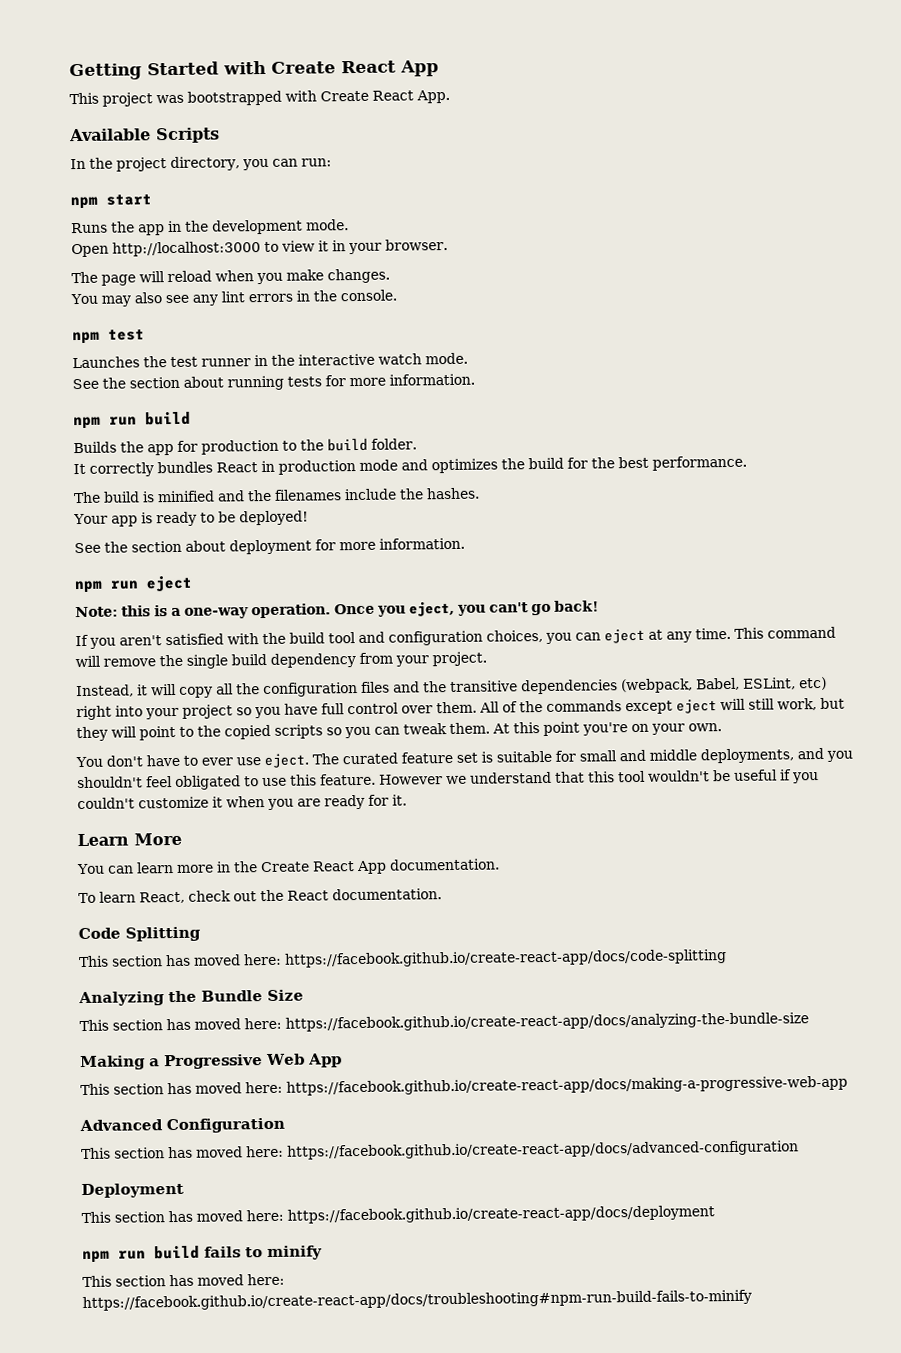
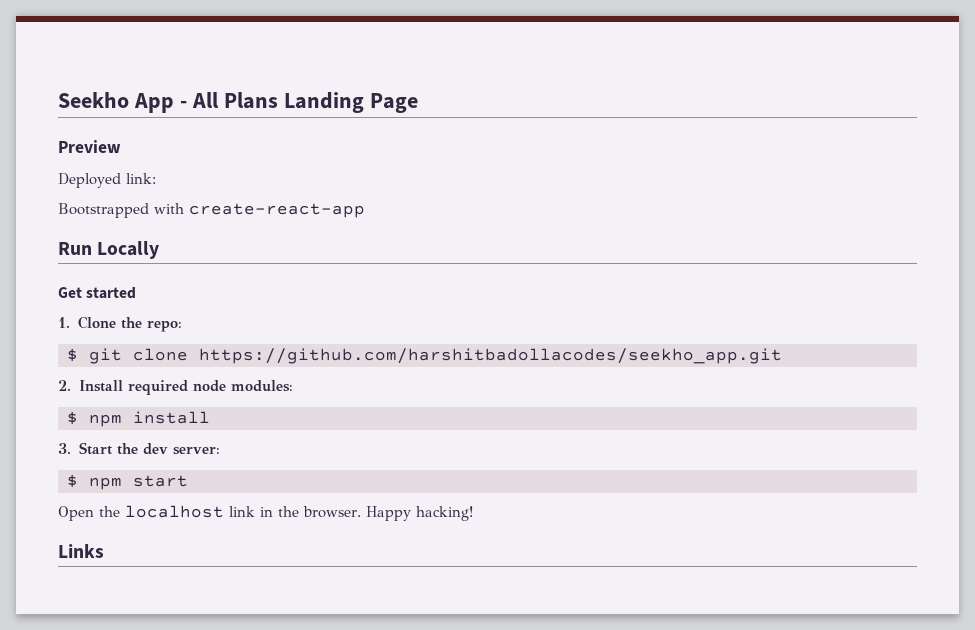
- Getting Started with Create React App
- This project was bootstrapped with Create React App.
- Available Scripts
- In the project directory, you can run:
- npm start
- Runs the app in the development mode.
- Open http://localhost:3000 to view it in your browser.
- The page will reload when you make changes.
- You may also see any lint errors in the console.
- npm test
- Launches the test runner in the interactive watch mode.
- See the section about running tests for more information.
- npm run build
- Builds the app for production to the build folder.
- It correctly bundles React in production mode and optimizes the build for the best performance.
- The build is minified and the filenames include the hashes.
- Your app is ready to be deployed!
- See the section about deployment for more information.
- npm run eject
- Note: this is a one-way operation. Once you eject, you can't go back!
- If you aren't satisfied with the build tool and configuration choices, you can eject at any time. This command will remove the single build dependency from your project.
- Instead, it will copy all the configuration files and the transitive dependencies (webpack, Babel, ESLint, etc) right into your project so you have full control over them. All of the commands except eject will still work, but they will point to the copied scripts so you can tweak them. At this point you're on your own.
- You don't have to ever use eject. The curated feature set is suitable for small and middle deployments, and you shouldn't feel obligated to use this feature. However we understand that this tool wouldn't be useful if you couldn't customize it when you are ready for it.
- Learn More
- You can learn more in the Create React App documentation.
- To learn React, check out the React documentation.
- Code Splitting
- This section has moved here: https://facebook.github.io/create-react-app/docs/code-splitting
- Analyzing the Bundle Size
- This section has moved here: https://facebook.github.io/create-react-app/docs/analyzing-the-bundle-size
- Making a Progressive Web App
- This section has moved here: https://facebook.github.io/create-react-app/docs/making-a-progressive-web-app
- Advanced Configuration
- This section has moved here: https://facebook.github.io/create-react-app/docs/advanced-configuration
- Deployment
- This section has moved here: https://facebook.github.io/create-react-app/docs/deployment
- npm run build fails to minify
- This section has moved here: https://facebook.github.io/create-react-app/docs/troubleshooting#npm-run-build-fails-to-minify
+ Seekho App - All Plans Landing Page
+ Preview
+ Deployed link:
+ Bootstrapped with create-react-app
+ Run Locally
+ Get started
+ 1. Clone the repo:
+ $ git clone https://github.com/harshitbadollacodes/seekho_app.git
+ 2. Install required node modules:
+ $ npm install
+ 3. Start the dev server:
+ $ npm start
+ Open the localhost link in the browser. Happy hacking!
+ Links

